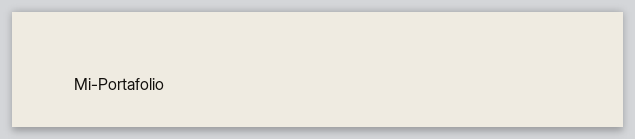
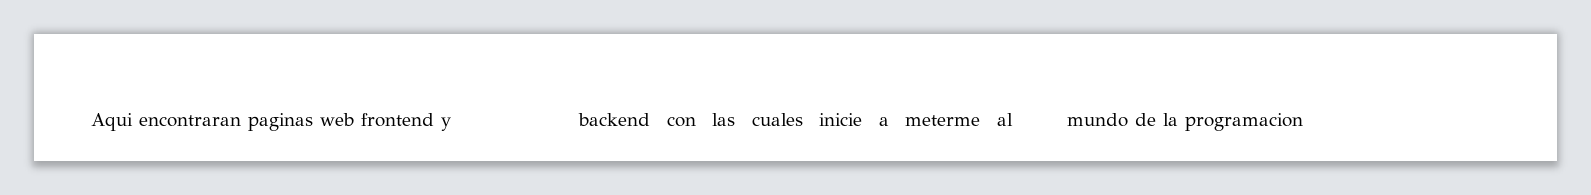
- Mi-Portafolio
+ Aqui encontraran paginas web frontend y backend con las cuales inicie a meterme al mundo de la programacion

